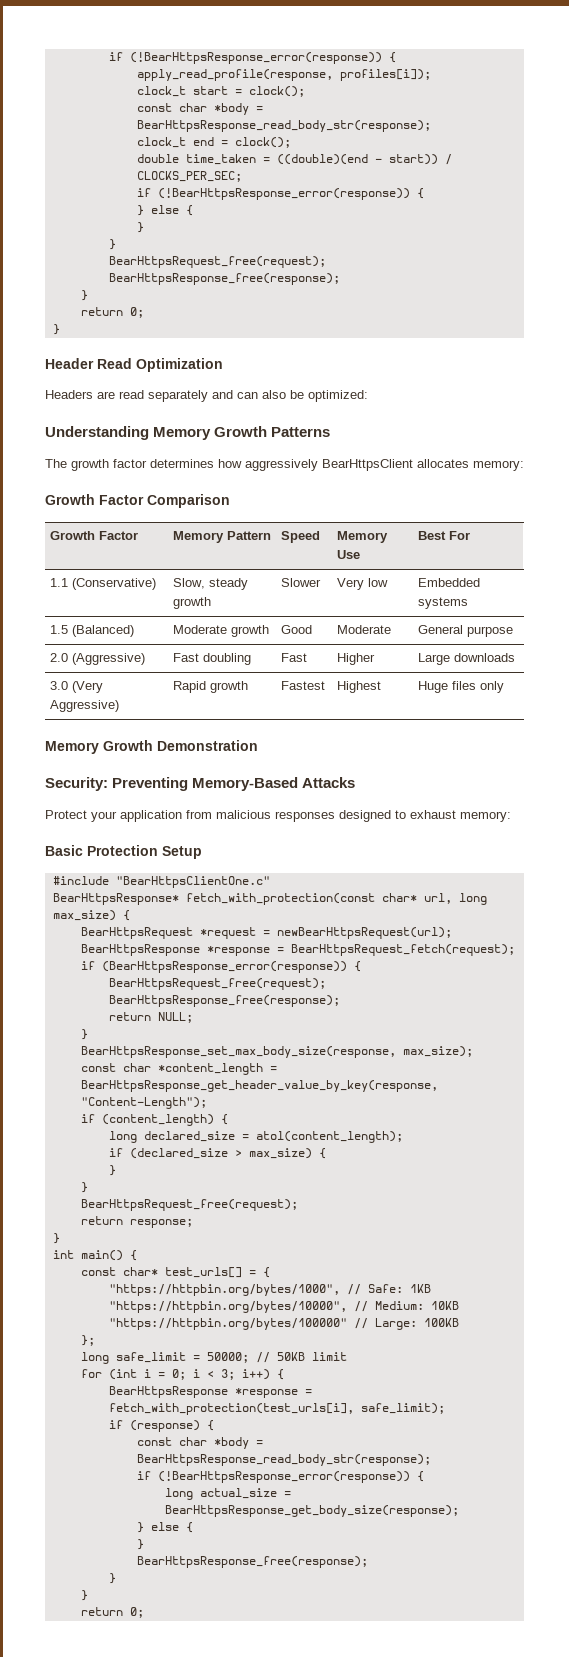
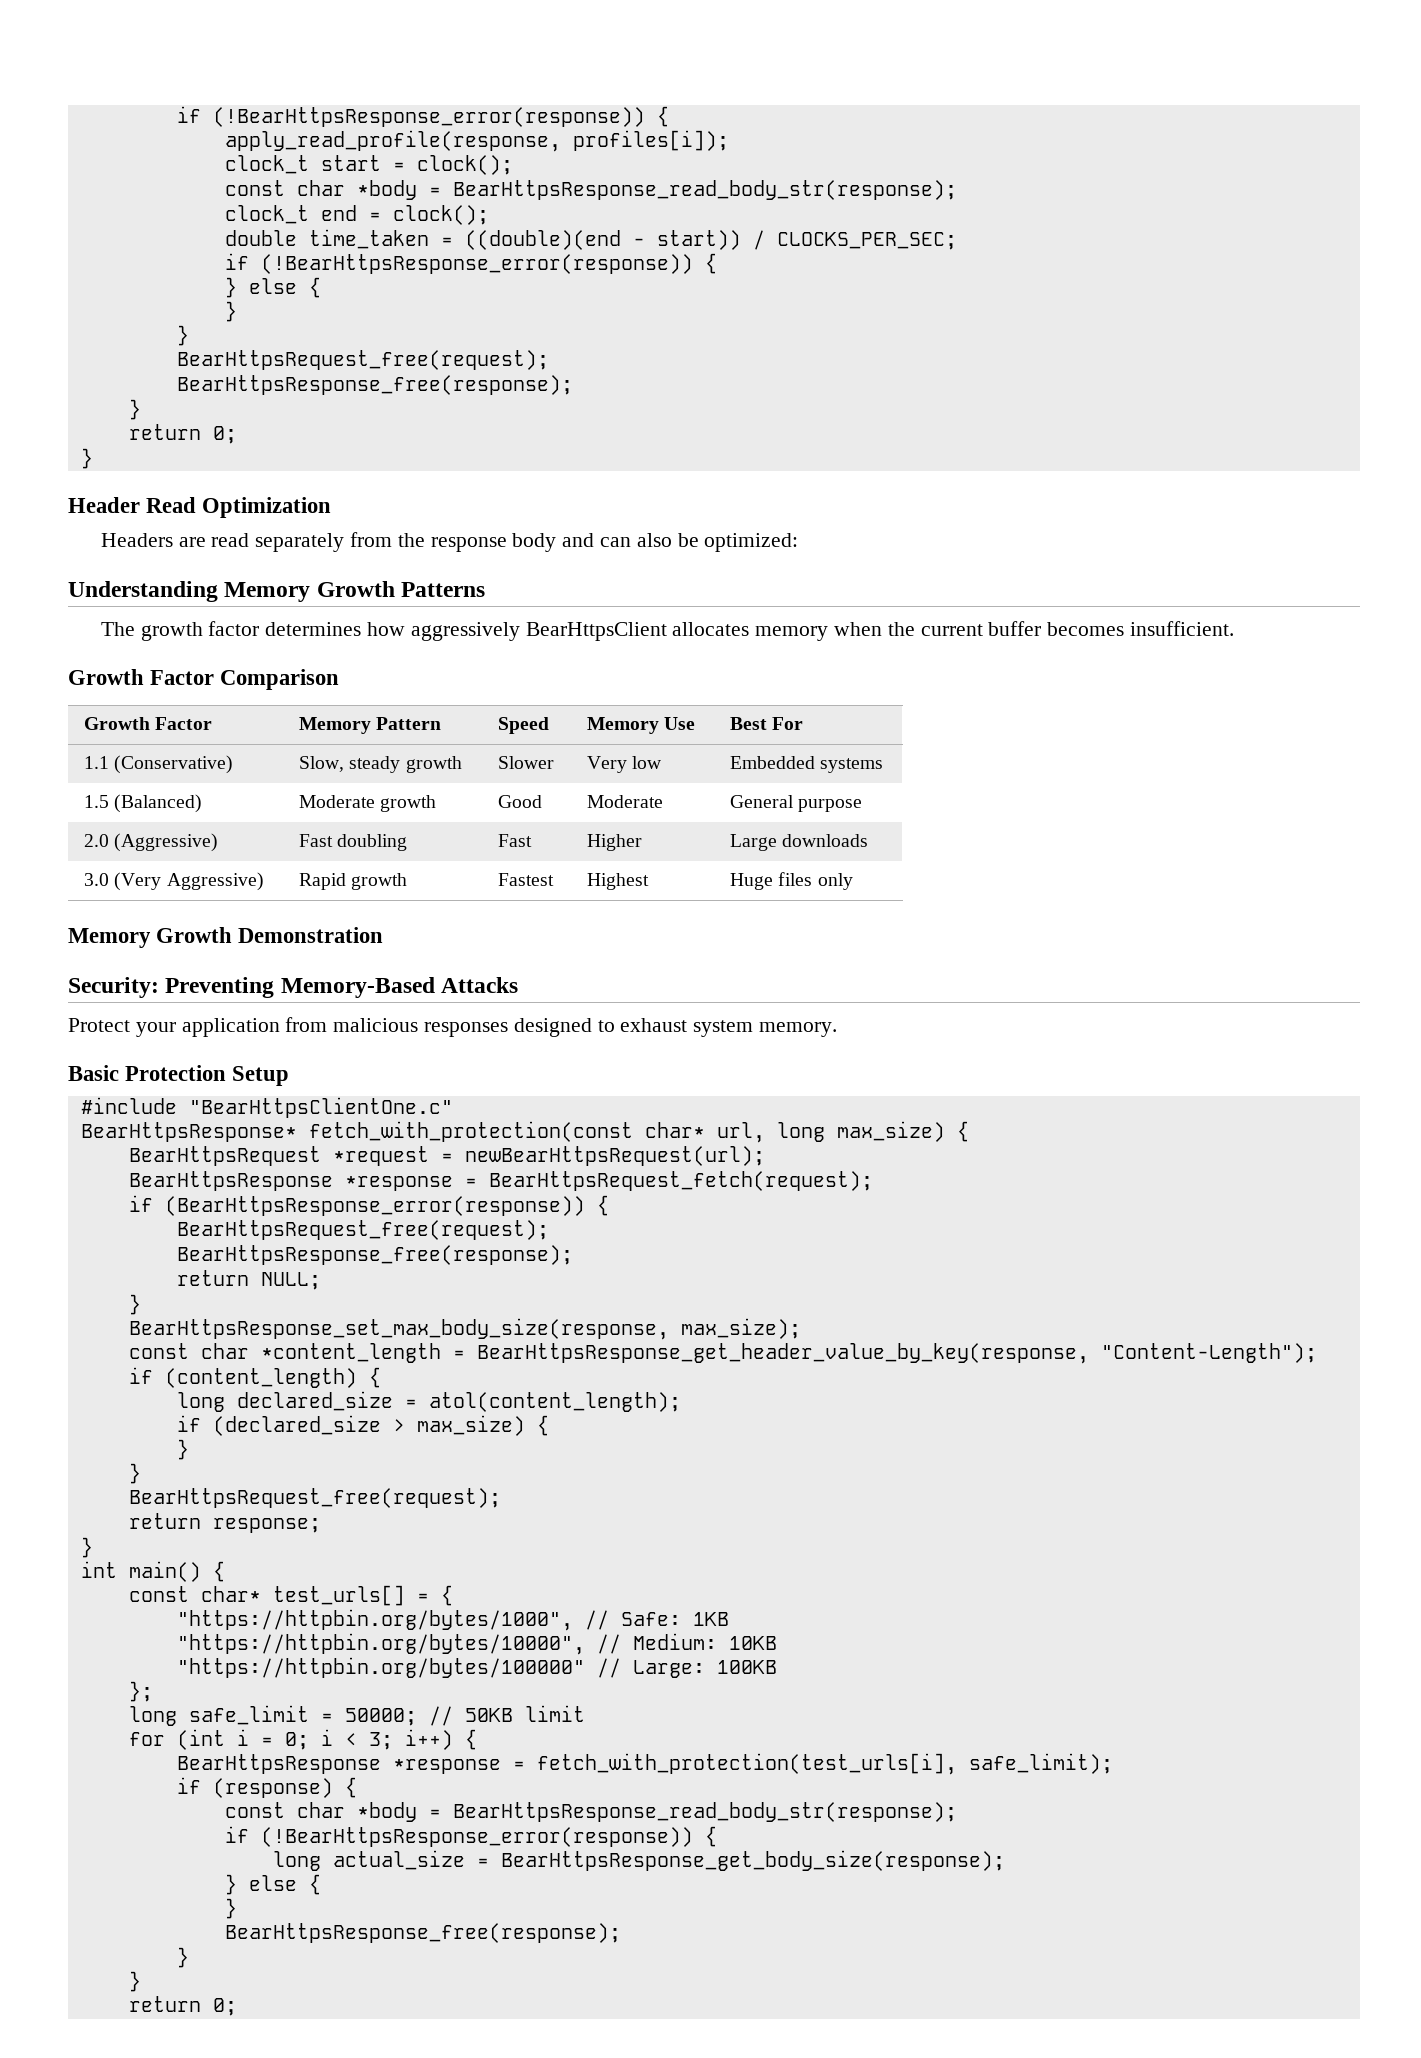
- Headers are read separately and can also be optimized:
+ Headers are read separately from the response body and can also be optimized:
- The growth factor determines how aggressively BearHttpsClient allocates memory:
+ The growth factor determines how aggressively BearHttpsClient allocates memory when the current buffer becomes insufficient.
- Protect your application from malicious responses designed to exhaust memory:
+ Protect your application from malicious responses designed to exhaust system memory.

